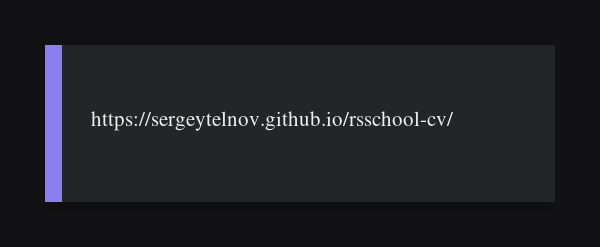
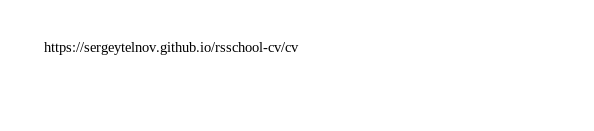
- https://sergeytelnov.github.io/rsschool-cv/
+ https://sergeytelnov.github.io/rsschool-cv/cv

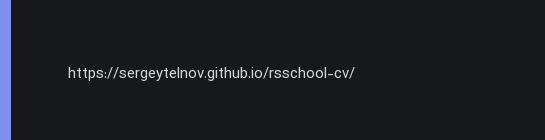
- https://sergeytelnov.github.io/rsschool-cv/cv
+ https://sergeytelnov.github.io/rsschool-cv/

